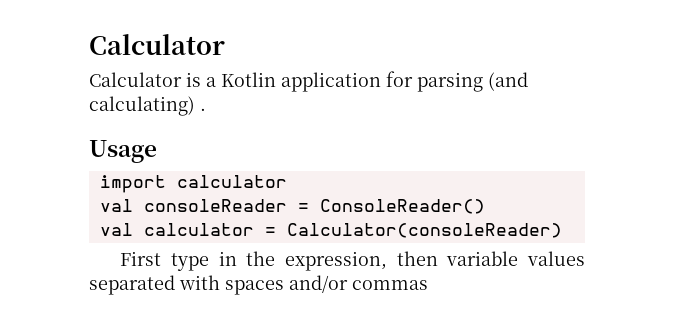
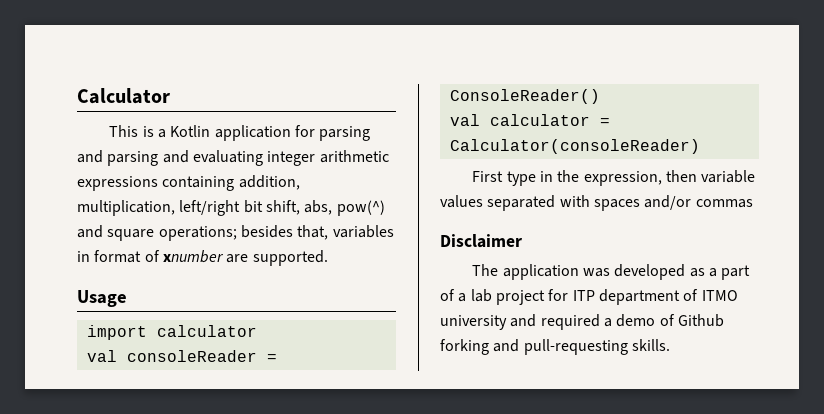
- Calculator is a Kotlin application for parsing (and calculating) .
+ This is a Kotlin application for parsing and parsing and evaluating integer arithmetic expressions containing addition, multiplication, left/right bit shift, abs, pow(^) and square operations; besides that, variables in format of xnumber are supported.
+ Disclaimer
+ The application was developed as a part of a lab project for ITP department of ITMO university and required a demo of Github forking and pull-requesting skills.

